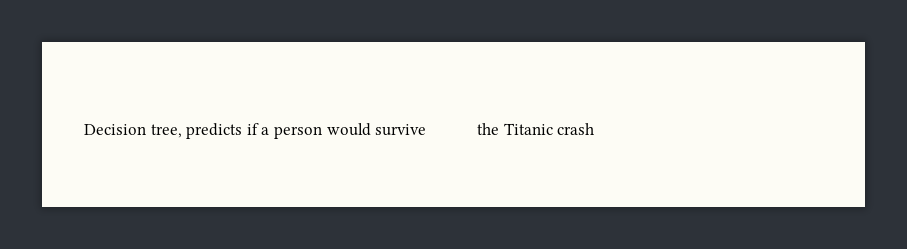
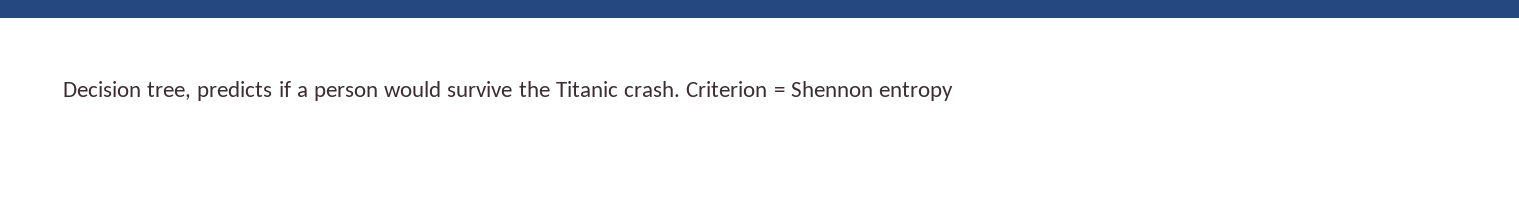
- Decision tree, predicts if a person would survive the Titanic crash
+ Decision tree, predicts if a person would survive the Titanic crash. Criterion = Shennon entropy

